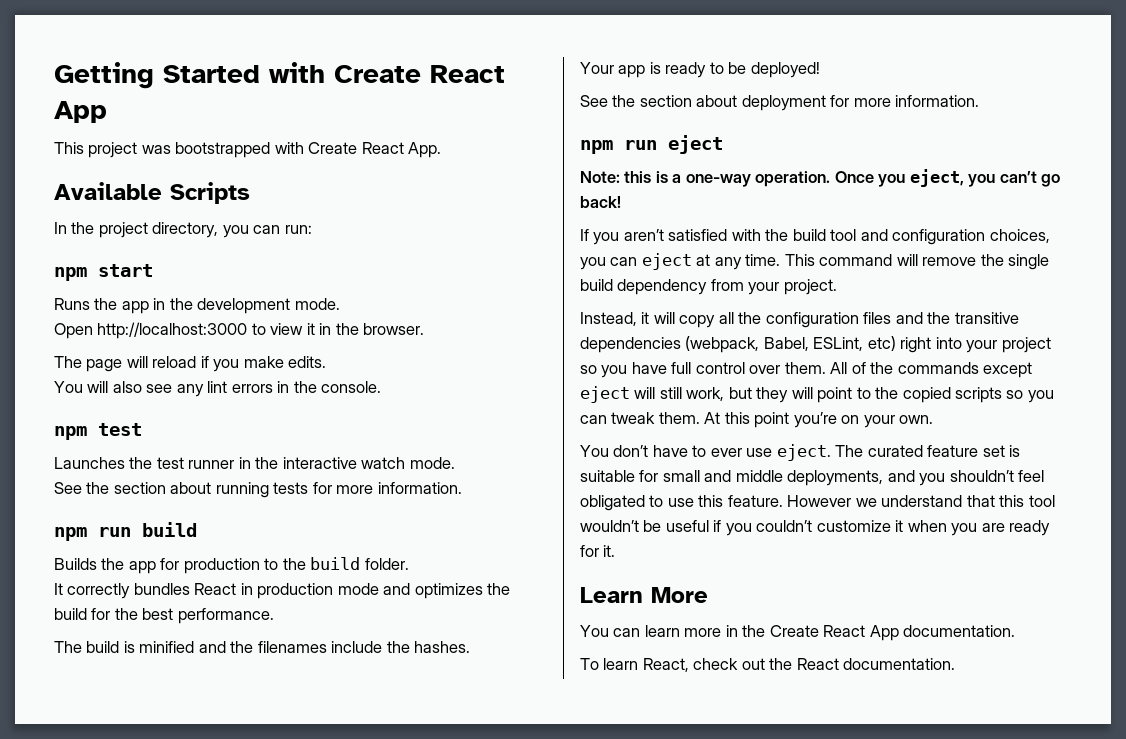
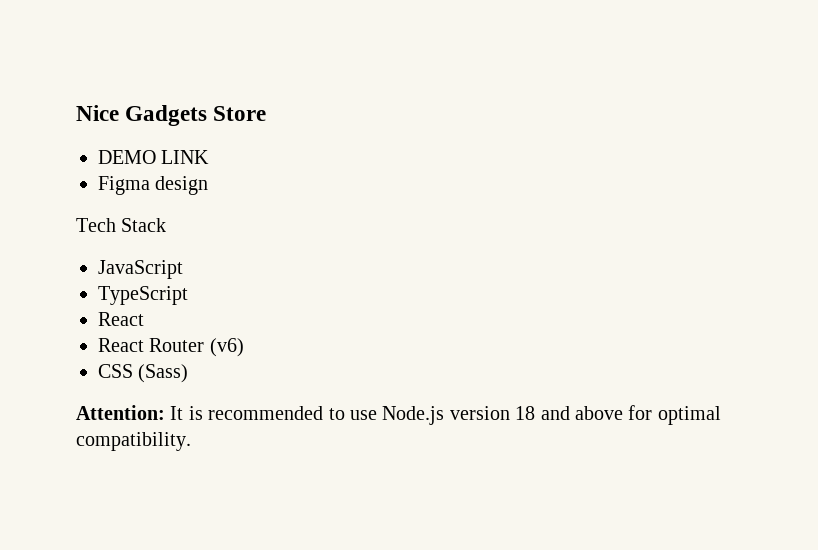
- Getting Started with Create React App
- This project was bootstrapped with Create React App.
- Available Scripts
- In the project directory, you can run:
- npm start
- Runs the app in the development mode.
- Open http://localhost:3000 to view it in the browser.
- The page will reload if you make edits.
- You will also see any lint errors in the console.
- npm test
- Launches the test runner in the interactive watch mode.
- See the section about running tests for more information.
- npm run build
- Builds the app for production to the build folder.
- It correctly bundles React in production mode and optimizes the build for the best performance.
- The build is minified and the filenames include the hashes.
- Your app is ready to be deployed!
- See the section about deployment for more information.
- npm run eject
- Note: this is a one-way operation. Once you eject, you can’t go back!
- If you aren’t satisfied with the build tool and configuration choices, you can eject at any time. This command will remove the single build dependency from your project.
- Instead, it will copy all the configuration files and the transitive dependencies (webpack, Babel, ESLint, etc) right into your project so you have full control over them. All of the commands except eject will still work, but they will point to the copied scripts so you can tweak them. At this point you’re on your own.
- You don’t have to ever use eject. The curated feature set is suitable for small and middle deployments, and you shouldn’t feel obligated to use this feature. However we understand that this tool wouldn’t be useful if you couldn’t customize it when you are ready for it.
- Learn More
- You can learn more in the Create React App documentation.
- To learn React, check out the React documentation.
+ Nice Gadgets Store
+ DEMO LINK
+ Figma design
+ Tech Stack
+ JavaScript
+ TypeScript
+ React
+ React Router (v6)
+ CSS (Sass)
+ Attention: It is recommended to use Node.js version 18 and above for optimal compatibility.

